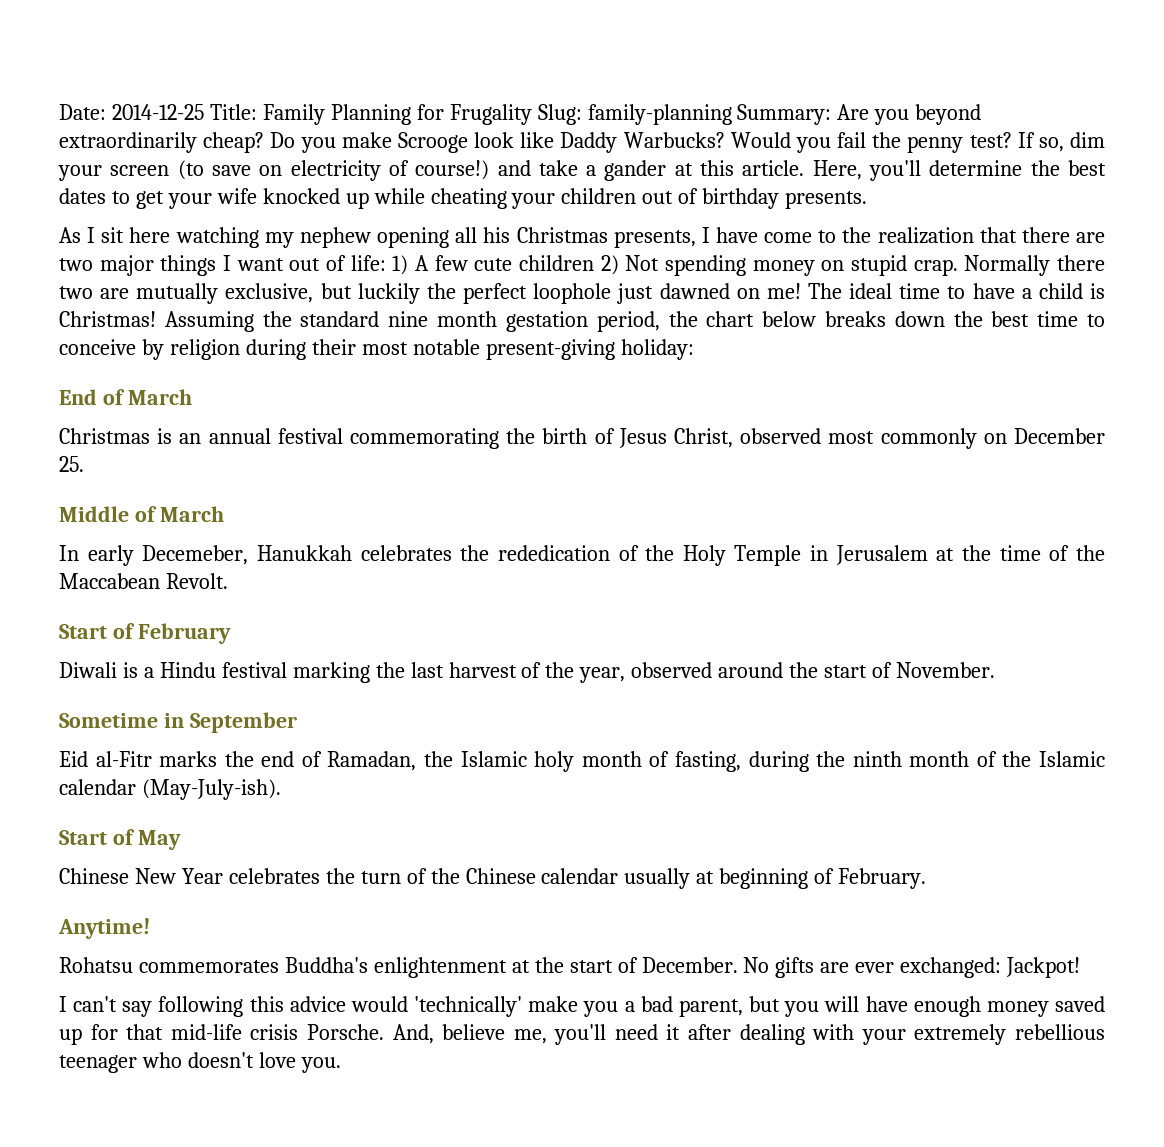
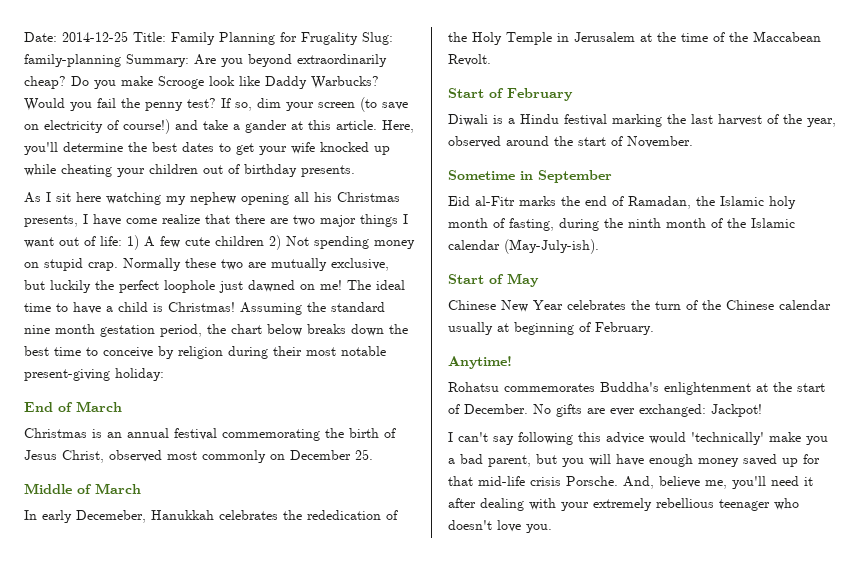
- As I sit here watching my nephew opening all his Christmas presents, I have come to the realization that there are two major things I want out of life: 1) A few cute children 2) Not spending money on stupid crap.
+ As I sit here watching my nephew opening all his Christmas presents, I have come realize that there are two major things I want out of life: 1) A few cute children 2) Not spending money on stupid crap.
- Normally there two are mutually exclusive, but luckily the perfect loophole just dawned on me!
+ Normally these two are mutually exclusive, but luckily the perfect loophole just dawned on me!

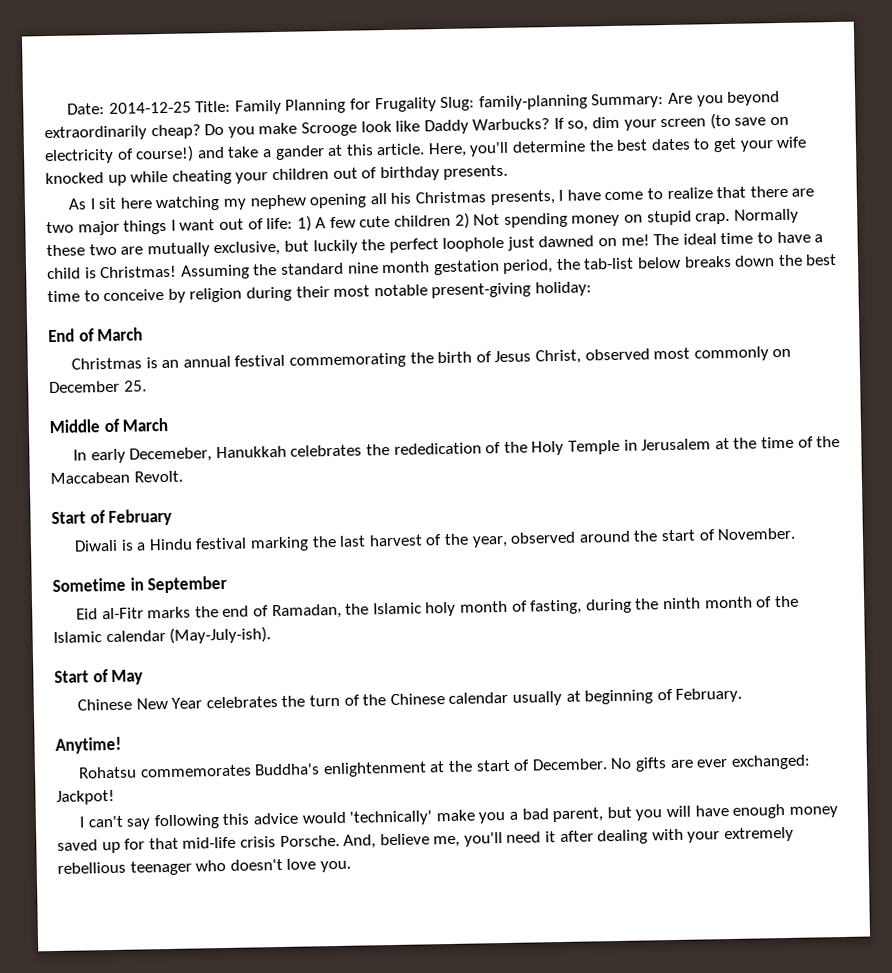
- Would you fail the penny test?
- As I sit here watching my nephew opening all his Christmas presents, I have come realize that there are two major things I want out of life: 1) A few cute children 2) Not spending money on stupid crap.
+ As I sit here watching my nephew opening all his Christmas presents, I have come to realize that there are two major things I want out of life: 1) A few cute children 2) Not spending money on stupid crap.
- Assuming the standard nine month gestation period, the chart below breaks down the best time to conceive by religion during their most notable present-giving holiday:
+ Assuming the standard nine month gestation period, the tab-list below breaks down the best time to conceive by religion during their most notable present-giving holiday:

